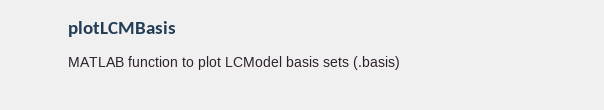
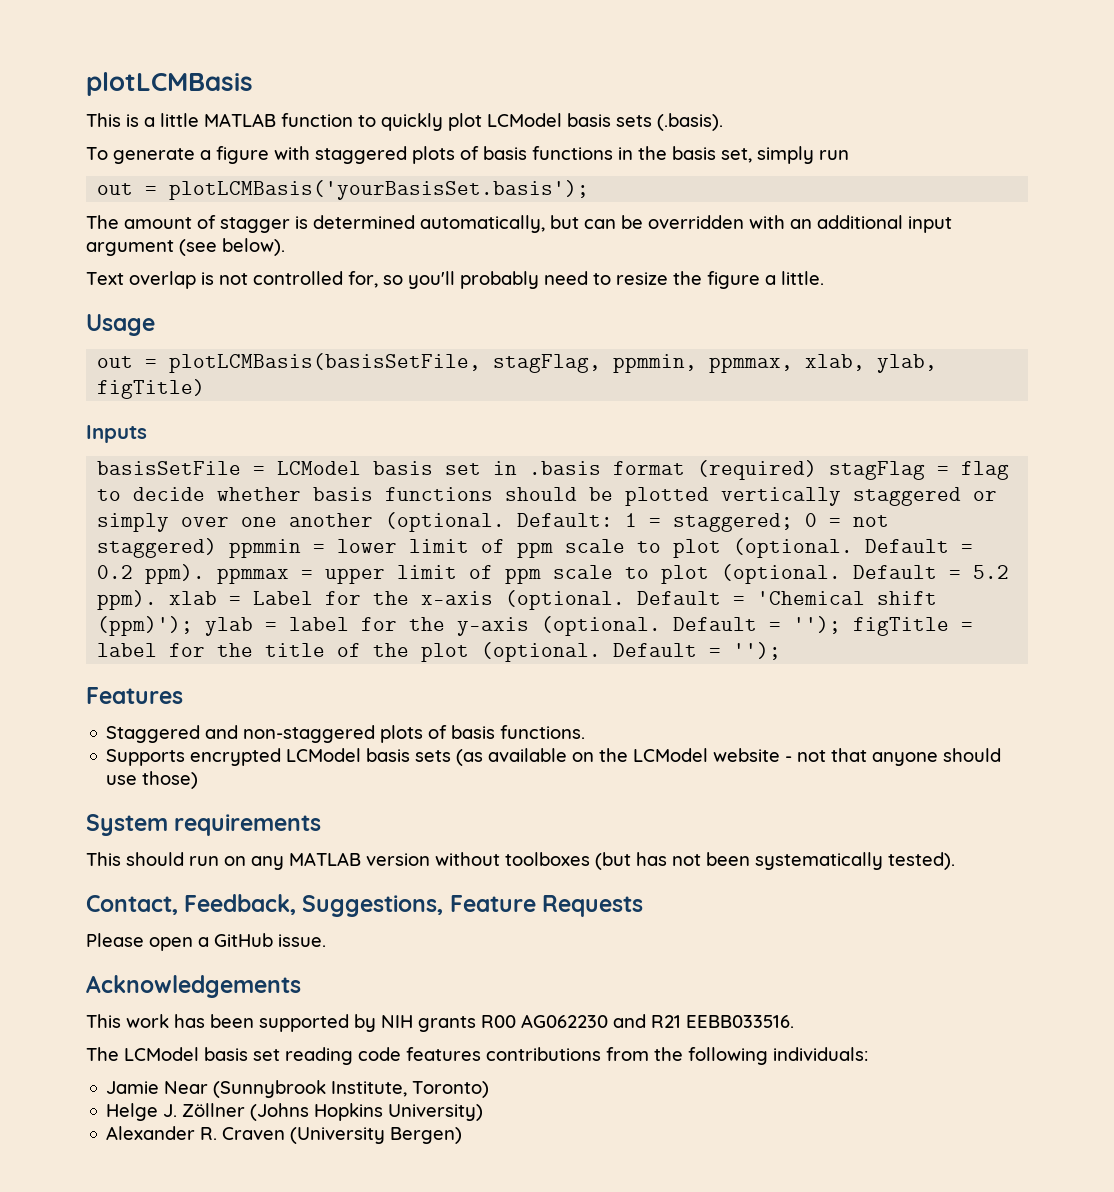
- MATLAB function to plot LCModel basis sets (.basis)
+ This is a little MATLAB function to quickly plot LCModel basis sets (.basis).
+ To generate a figure with staggered plots of basis functions in the basis set, simply run
+ out = plotLCMBasis('yourBasisSet.basis');
+ The amount of stagger is determined automatically, but can be overridden with an additional input argument (see below).
+ Text overlap is not controlled for, so you'll probably need to resize the figure a little.
+ Usage
+ out = plotLCMBasis(basisSetFile, stagFlag, ppmmin, ppmmax, xlab, ylab, figTitle)
+ Inputs
+ basisSetFile = LCModel basis set in .basis format (required) stagFlag = flag to decide whether basis functions should be plotted vertically staggered or simply over one another (optional. Default: 1 = staggered; 0 = not staggered) ppmmin = lower limit of ppm scale to plot (optional. Default = 0.2 ppm). ppmmax = upper limit of ppm scale to plot (optional. Default = 5.2 ppm). xlab = Label for the x-axis (optional. Default = 'Chemical shift (ppm)'); ylab = label for the y-axis (optional. Default = ''); figTitle = label for the title of the plot (optional. Default = '');
+ Features
+ Staggered and non-staggered plots of basis functions.
+ Supports encrypted LCModel basis sets (as available on the LCModel website - not that anyone should use those)
+ System requirements
+ This should run on any MATLAB version without toolboxes (but has not been systematically tested).
+ Contact, Feedback, Suggestions, Feature Requests
+ Please open a GitHub issue.
+ Acknowledgements
+ This work has been supported by NIH grants R00 AG062230 and R21 EEBB033516.
+ The LCModel basis set reading code features contributions from the following individuals:
+ Jamie Near (Sunnybrook Institute, Toronto)
+ Helge J. Zöllner (Johns Hopkins University)
+ Alexander R. Craven (University Bergen)

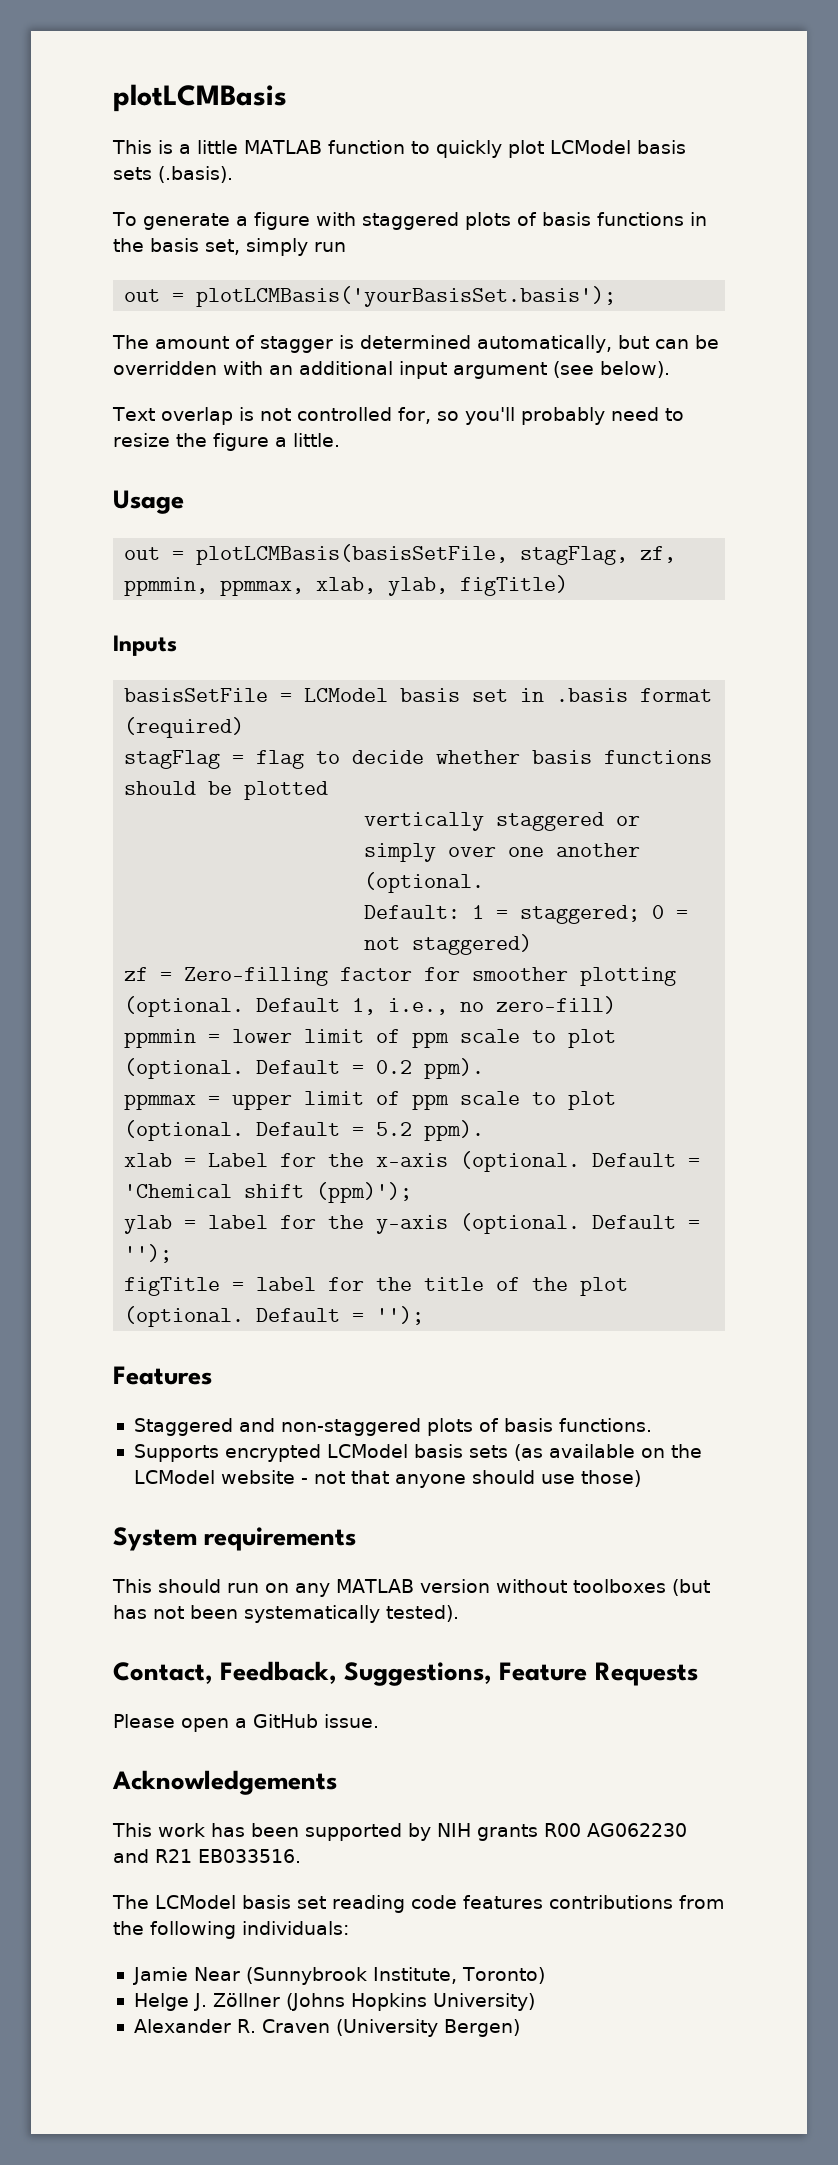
- out = plotLCMBasis(basisSetFile, stagFlag, ppmmin, ppmmax, xlab, ylab, figTitle)
+ out = plotLCMBasis(basisSetFile, stagFlag, zf, ppmmin, ppmmax, xlab, ylab, figTitle)
- basisSetFile = LCModel basis set in .basis format (required) stagFlag = flag to decide whether basis functions should be plotted vertically staggered or simply over one another (optional. Default: 1 = staggered; 0 = not staggered) ppmmin = lower limit of ppm scale to plot (optional.
+ basisSetFile = LCModel basis set in .basis format (required)
+ stagFlag = flag to decide whether basis functions should be plotted
+ vertically staggered or simply over one another (optional.
+ Default: 1 = staggered; 0 = not staggered)
+ zf = Zero-filling factor for smoother plotting (optional. Default 1, i.e., no zero-fill)
+ ppmmin = lower limit of ppm scale to plot (optional.
- Default = 0.2 ppm). ppmmax = upper limit of ppm scale to plot (optional.
+ Default = 0.2 ppm).
+ ppmmax = upper limit of ppm scale to plot (optional.
- Default = 5.2 ppm). xlab = Label for the x-axis (optional.
+ Default = 5.2 ppm).
+ xlab = Label for the x-axis (optional.
- Default = 'Chemical shift (ppm)'); ylab = label for the y-axis (optional. Default = ''); figTitle = label for the title of the plot (optional.
+ Default = 'Chemical shift (ppm)');
+ ylab = label for the y-axis (optional. Default = '');
+ figTitle = label for the title of the plot (optional.
- This work has been supported by NIH grants R00 AG062230 and R21 EEBB033516.
+ This work has been supported by NIH grants R00 AG062230 and R21 EB033516.

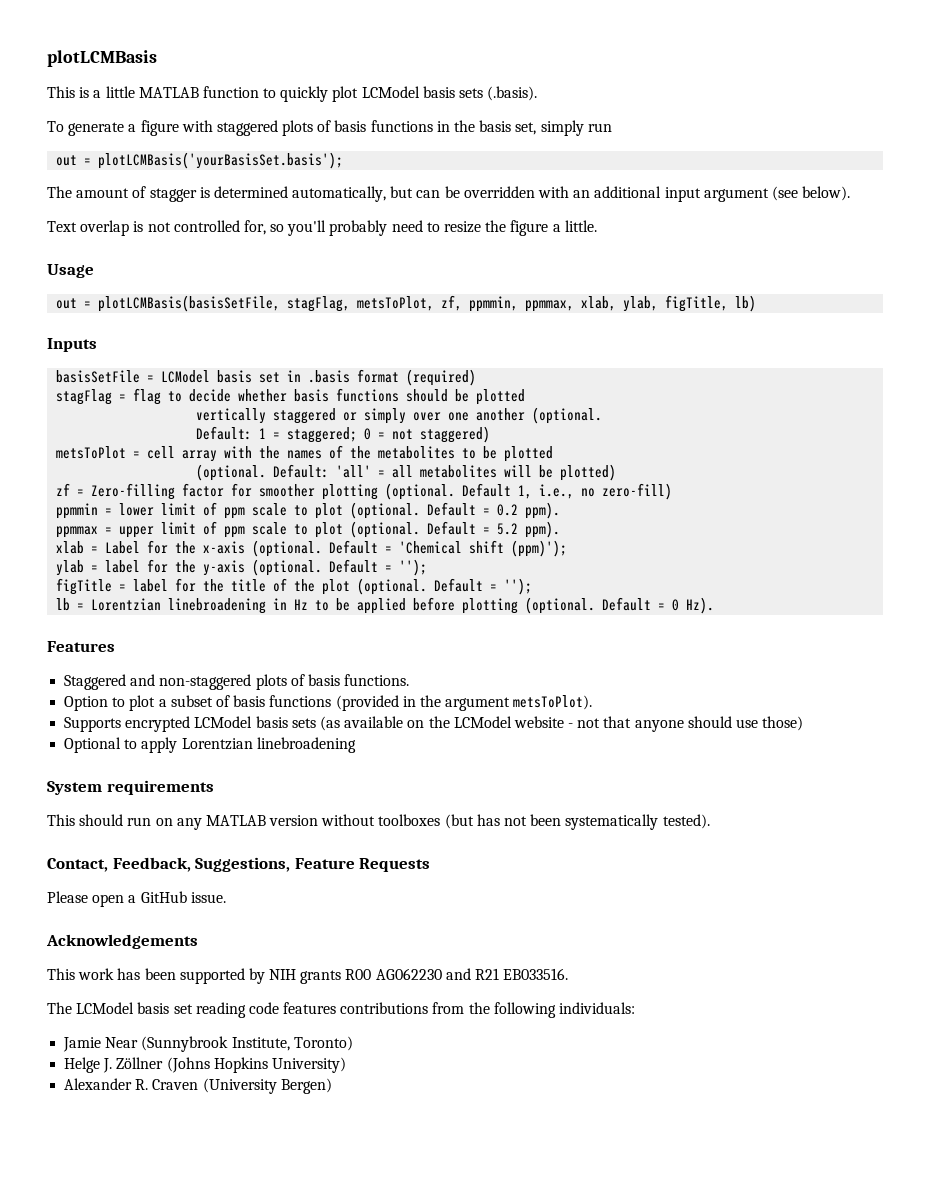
- out = plotLCMBasis(basisSetFile, stagFlag, zf, ppmmin, ppmmax, xlab, ylab, figTitle)
+ out = plotLCMBasis(basisSetFile, stagFlag, metsToPlot, zf, ppmmin, ppmmax, xlab, ylab, figTitle, lb)
+ metsToPlot = cell array with the names of the metabolites to be plotted
+ (optional. Default: 'all' = all metabolites will be plotted)
+ lb = Lorentzian linebroadening in Hz to be applied before plotting (optional. Default = 0 Hz).
+ Option to plot a subset of basis functions (provided in the argument metsToPlot).
+ Optional to apply Lorentzian linebroadening

